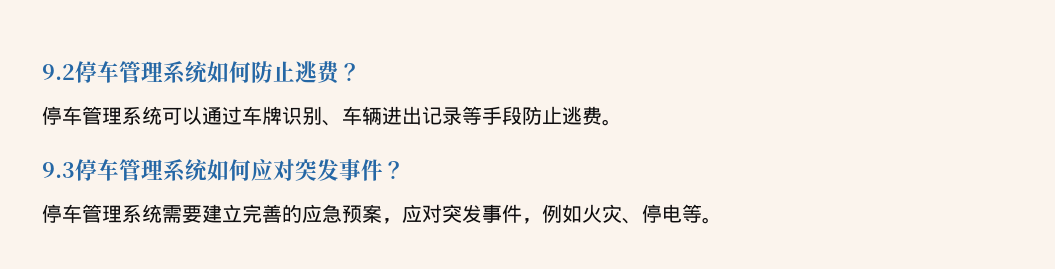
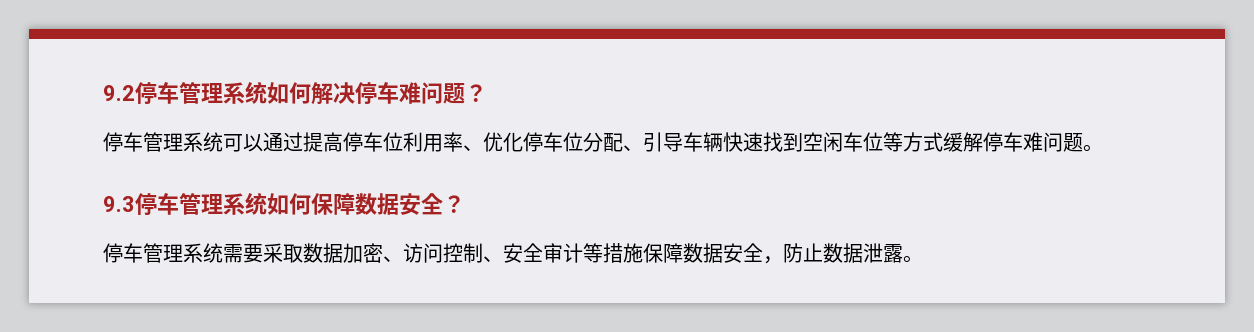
- 9.2停车管理系统如何防止逃费？
+ 9.2停车管理系统如何解决停车难问题？
- 停车管理系统可以通过车牌识别、车辆进出记录等手段防止逃费。
+ 停车管理系统可以通过提高停车位利用率、优化停车位分配、引导车辆快速找到空闲车位等方式缓解停车难问题。
- 9.3停车管理系统如何应对突发事件？
+ 9.3停车管理系统如何保障数据安全？
- 停车管理系统需要建立完善的应急预案，应对突发事件，例如火灾、停电等。
+ 停车管理系统需要采取数据加密、访问控制、安全审计等措施保障数据安全，防止数据泄露。

